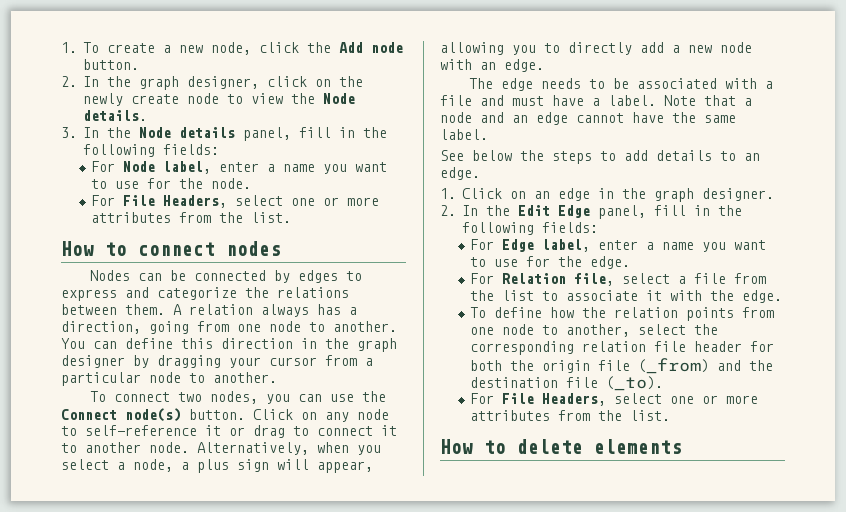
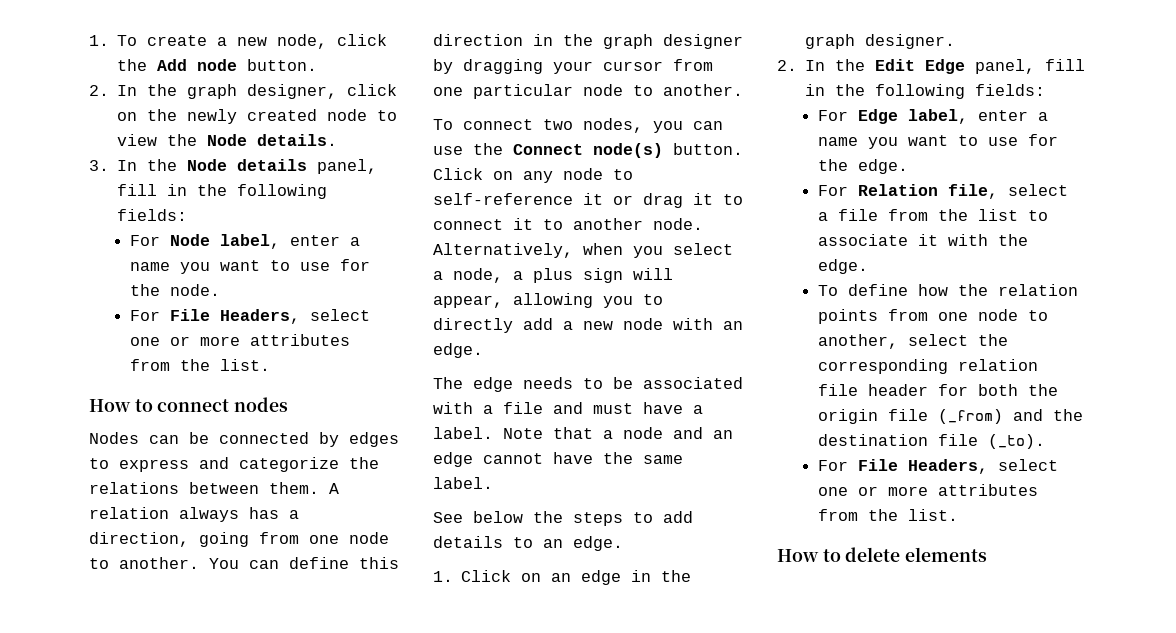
- 2. In the graph designer, click on the newly create node to view the Node details.
+ 2. In the graph designer, click on the newly created node to view the Node details.
- You can define this direction in the graph designer by dragging your cursor from a particular node to another.
+ You can define this direction in the graph designer by dragging your cursor from one particular node to another.
- Click on any node to self-reference it or drag to connect it to another node.
+ Click on any node to self-reference it or drag it to connect it to another node.

